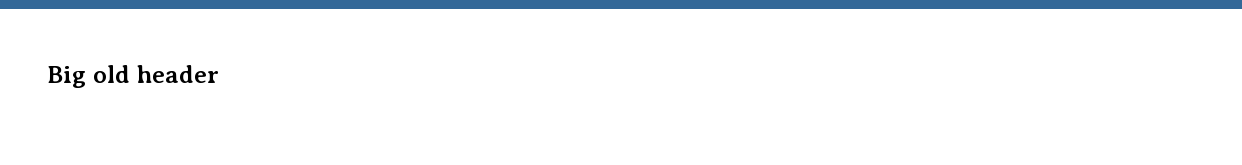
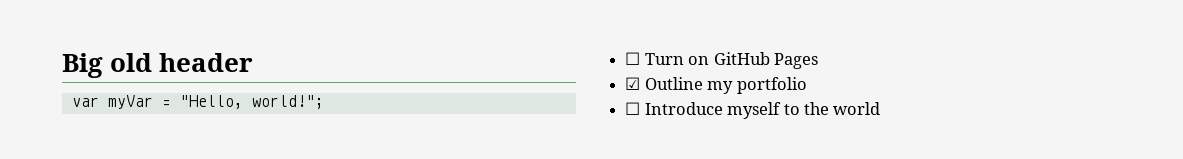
+ var myVar = "Hello, world!";
+ ☐ Turn on GitHub Pages
+ ☑ Outline my portfolio
+ ☐ Introduce myself to the world

